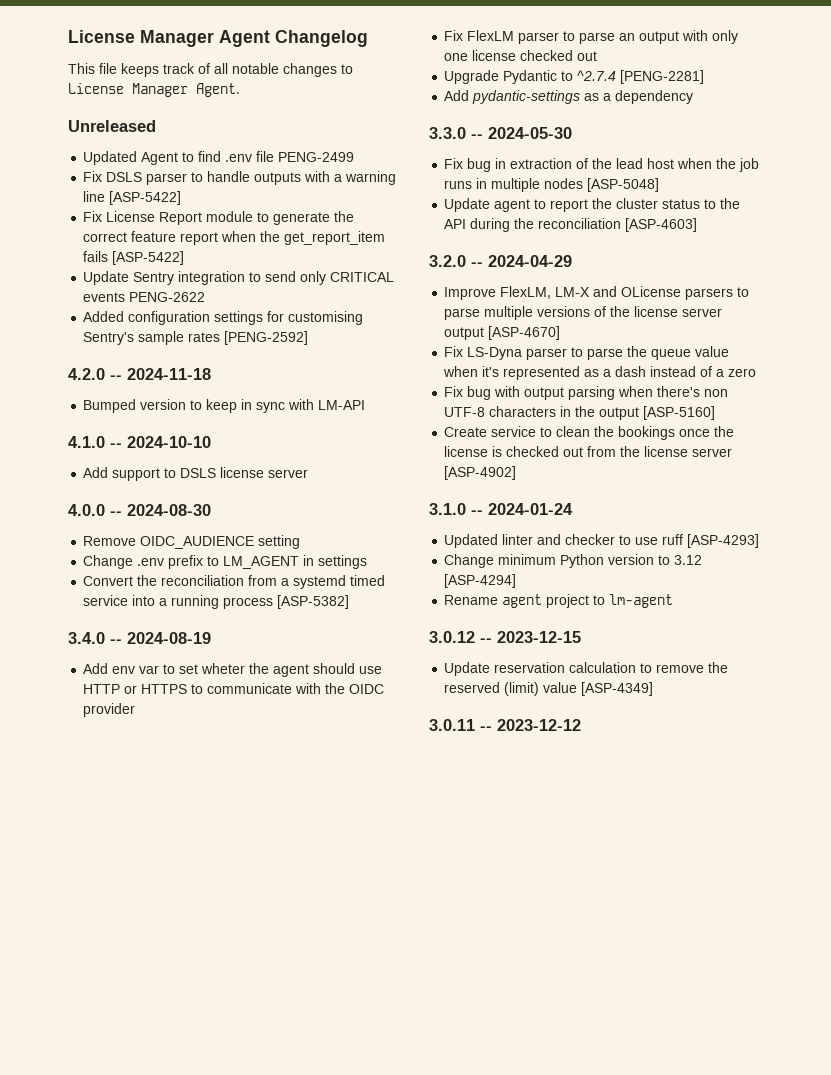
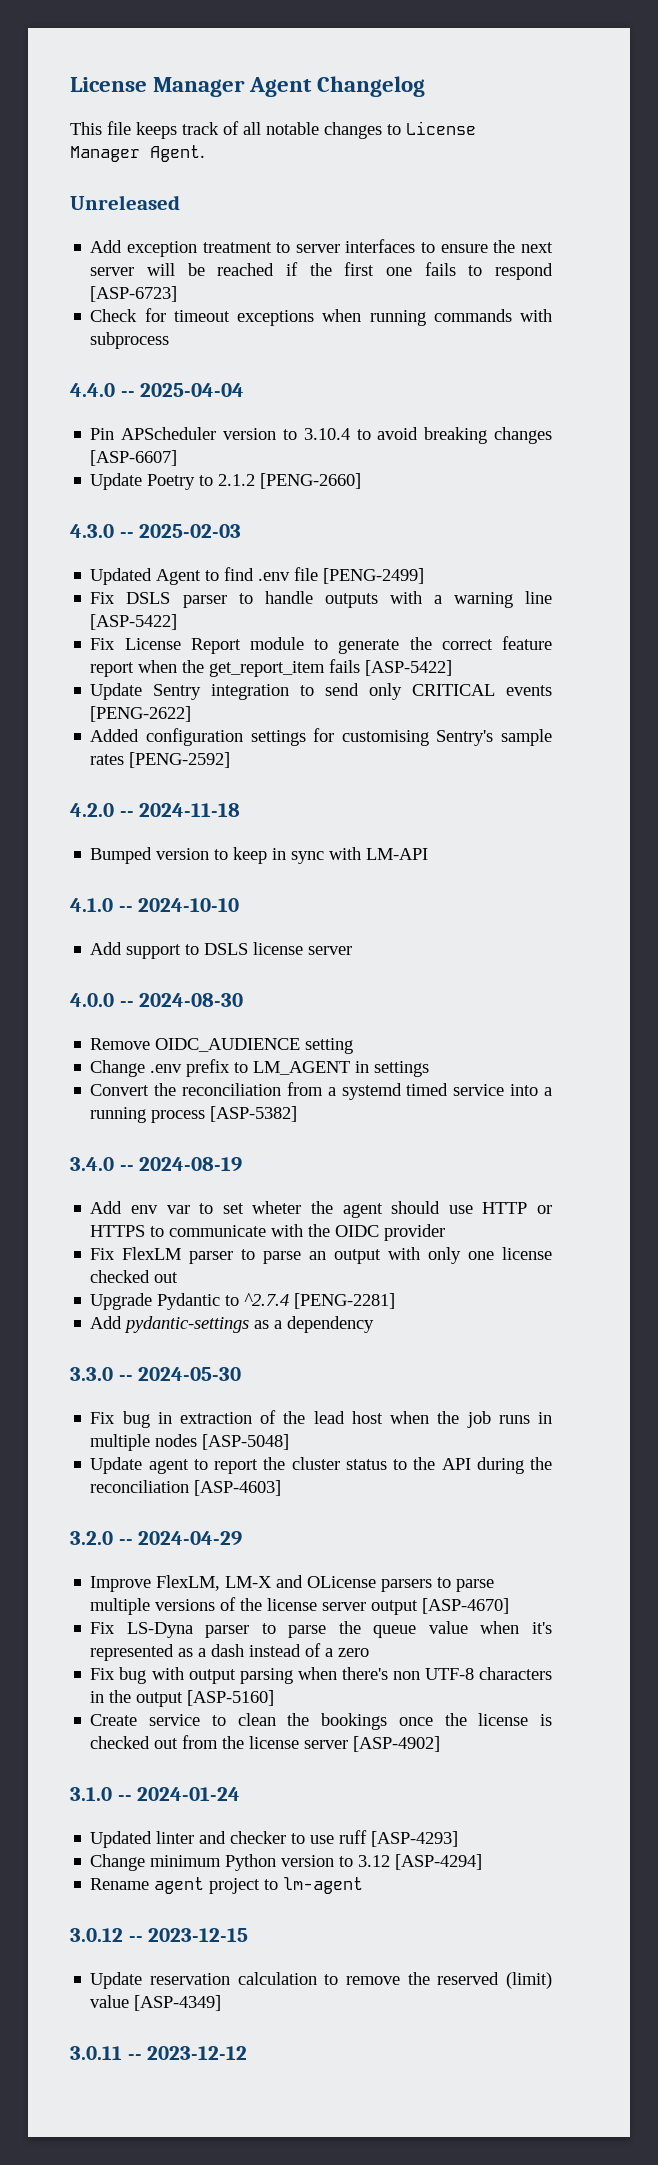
+ Add exception treatment to server interfaces to ensure the next server will be reached if the first one fails to respond [ASP-6723]
+ Check for timeout exceptions when running commands with subprocess
+ 4.4.0 -- 2025-04-04
+ Pin APScheduler version to 3.10.4 to avoid breaking changes [ASP-6607]
+ Update Poetry to 2.1.2 [PENG-2660]
+ 4.3.0 -- 2025-02-03
- Updated Agent to find .env file PENG-2499
+ Updated Agent to find .env file [PENG-2499]
- Update Sentry integration to send only CRITICAL events PENG-2622
+ Update Sentry integration to send only CRITICAL events [PENG-2622]

